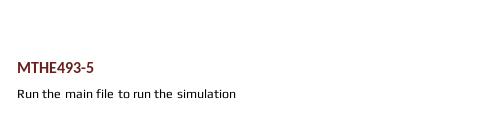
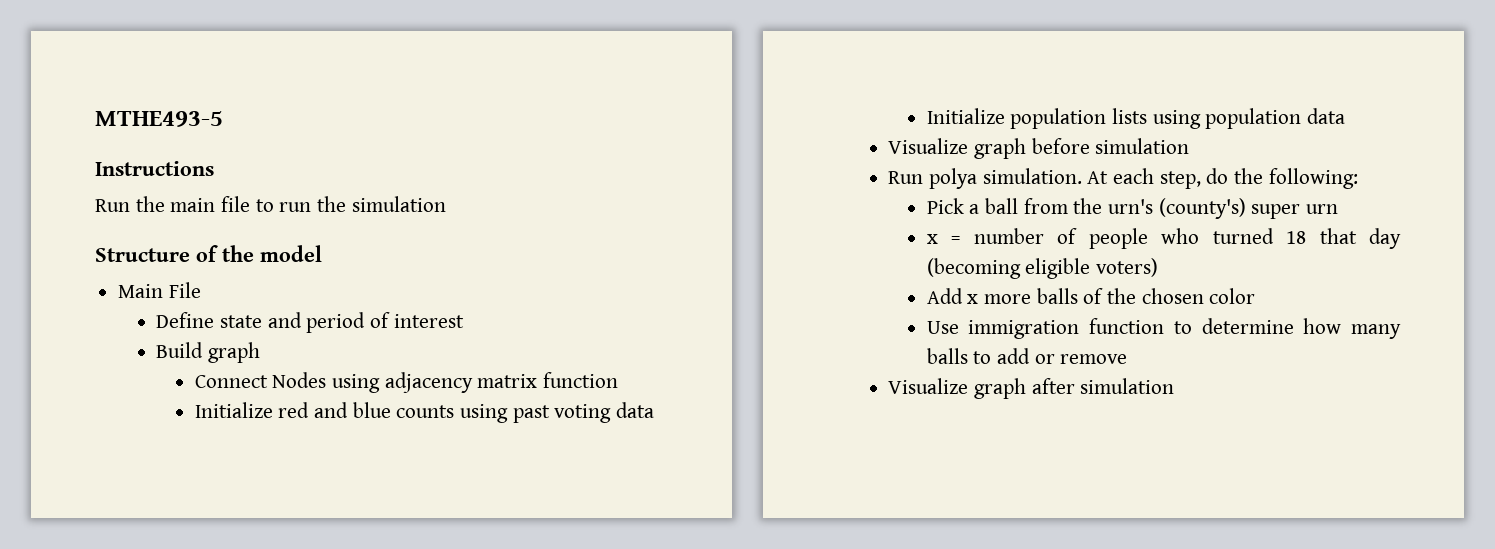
+ Instructions
+ Structure of the model
+ Main File
+ Define state and period of interest
+ Build graph
+ Connect Nodes using adjacency matrix function
+ Initialize red and blue counts using past voting data
+ Initialize population lists using population data
+ Visualize graph before simulation
+ Run polya simulation. At each step, do the following:
+ Pick a ball from the urn's (county's) super urn
+ x = number of people who turned 18 that day (becoming eligible voters)
+ Add x more balls of the chosen color
+ Use immigration function to determine how many balls to add or remove
+ Visualize graph after simulation

